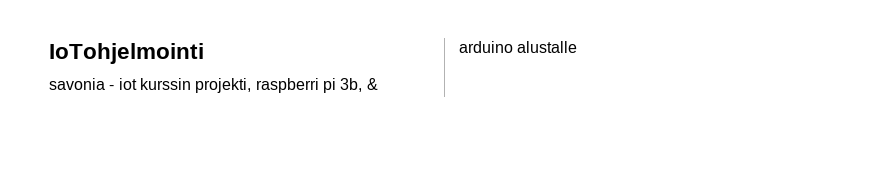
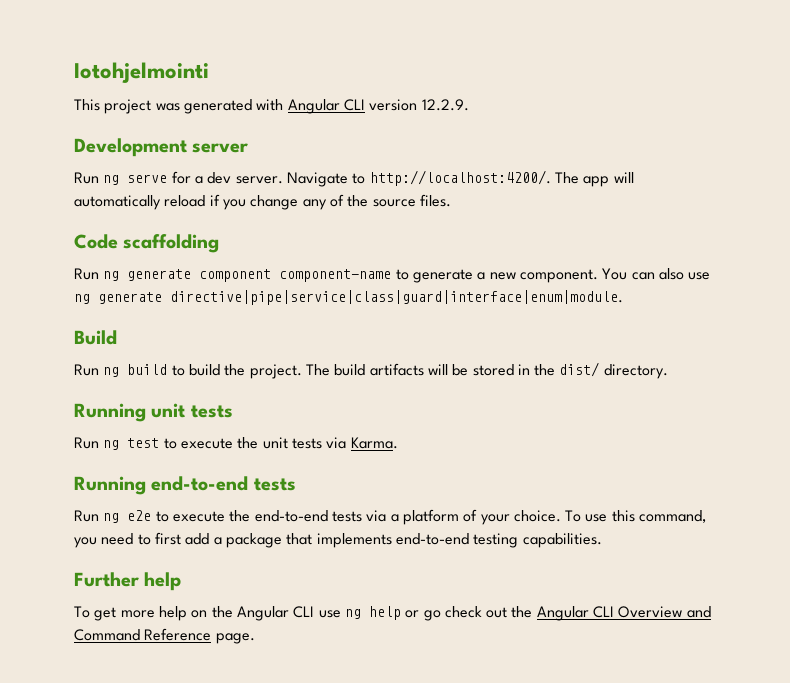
- IoTohjelmointi
- savonia - iot kurssin projekti, raspberri pi 3b, & arduino alustalle
+ Iotohjelmointi
+ This project was generated with Angular CLI version 12.2.9.
+ Development server
+ Run ng serve for a dev server. Navigate to http://localhost:4200/. The app will automatically reload if you change any of the source files.
+ Code scaffolding
+ Run ng generate component component-name to generate a new component. You can also use ng generate directive|pipe|service|class|guard|interface|enum|module.
+ Build
+ Run ng build to build the project. The build artifacts will be stored in the dist/ directory.
+ Running unit tests
+ Run ng test to execute the unit tests via Karma.
+ Running end-to-end tests
+ Run ng e2e to execute the end-to-end tests via a platform of your choice. To use this command, you need to first add a package that implements end-to-end testing capabilities.
+ Further help
+ To get more help on the Angular CLI use ng help or go check out the Angular CLI Overview and Command Reference page.

